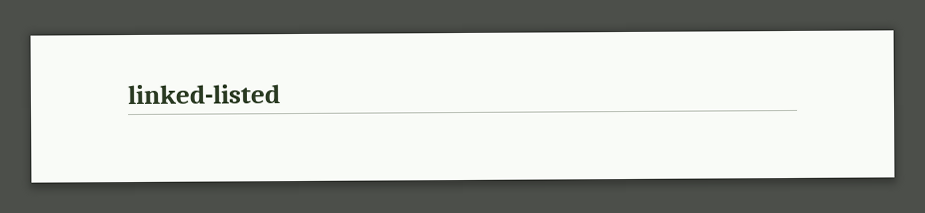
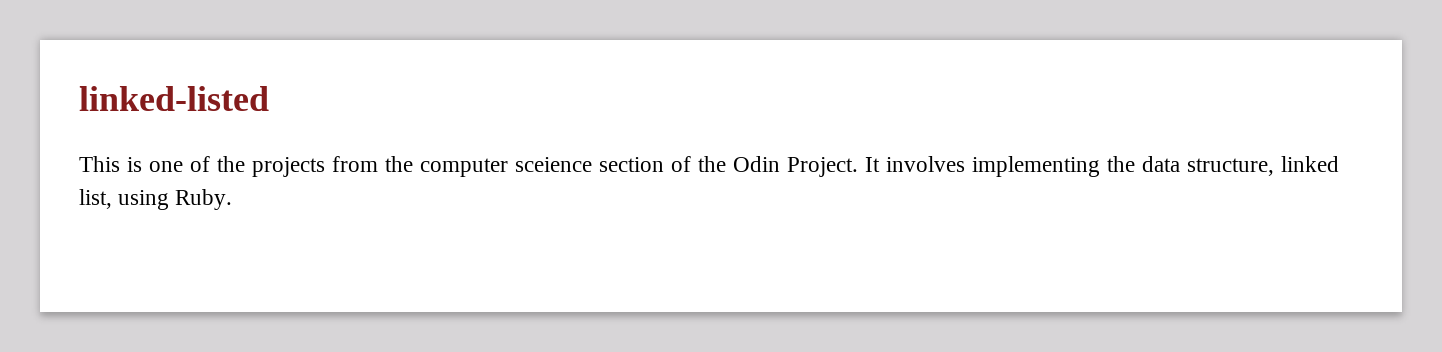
+ This is one of the projects from the computer sceience section of the Odin Project. It involves implementing the data structure, linked list, using Ruby.

